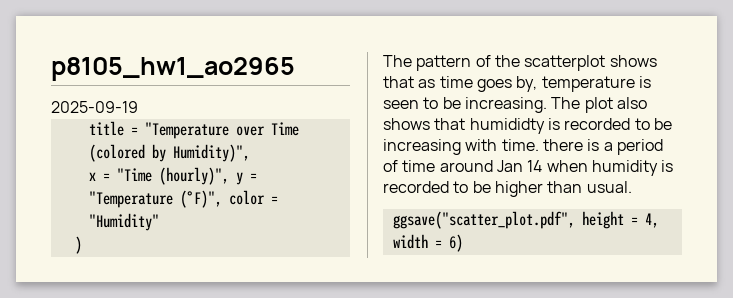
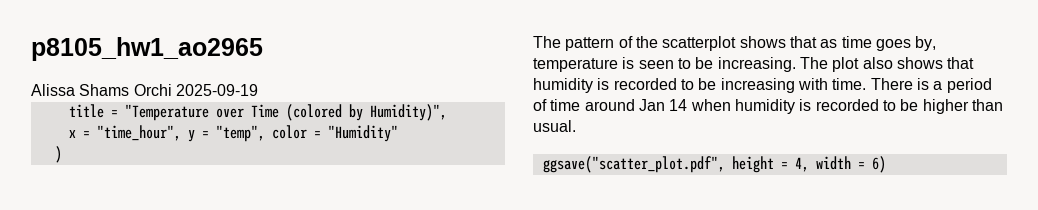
- 2025-09-19
+ Alissa Shams Orchi 2025-09-19
- x = "Time (hourly)", y = "Temperature (°F)", color = "Humidity"
+ x = "time_hour", y = "temp", color = "Humidity"
- The plot also shows that humididty is recorded to be increasing with time. there is a period of time around Jan 14 when humidity is recorded to be higher than usual.
+ The plot also shows that humidity is recorded to be increasing with time. There is a period of time around Jan 14 when humidity is recorded to be higher than usual.

